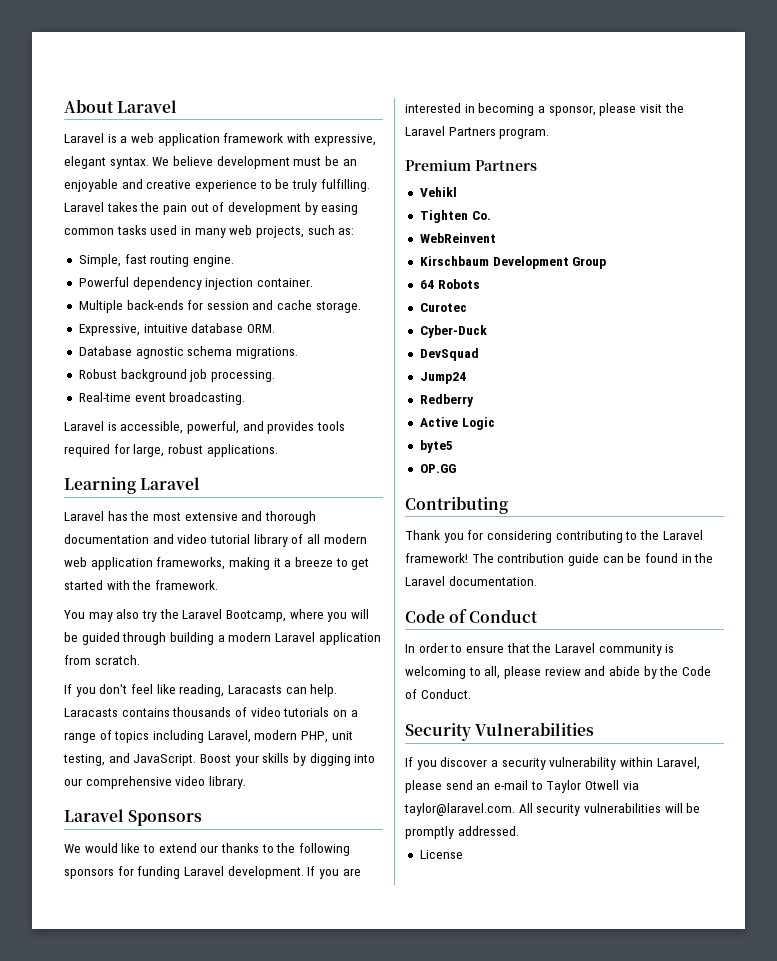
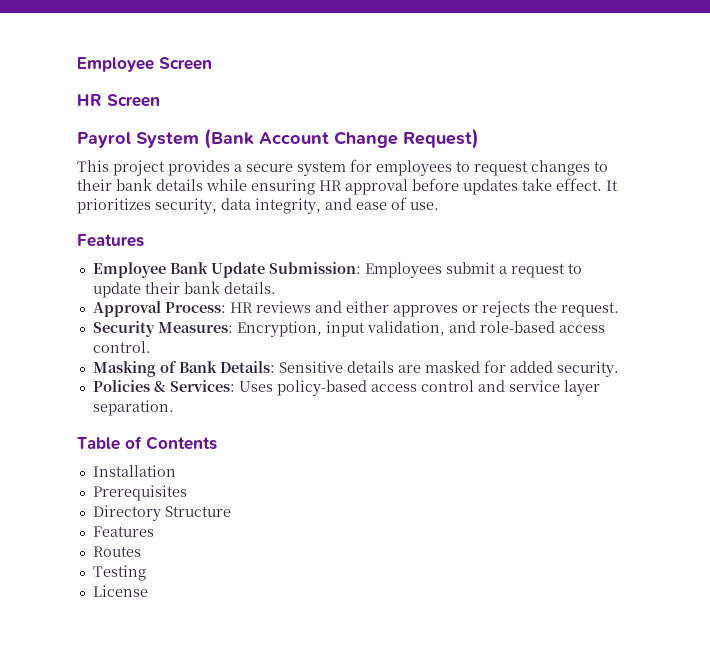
- About Laravel
- Laravel is a web application framework with expressive, elegant syntax. We believe development must be an enjoyable and creative experience to be truly fulfilling. Laravel takes the pain out of development by easing common tasks used in many web projects, such as:
- Simple, fast routing engine.
- Powerful dependency injection container.
- Multiple back-ends for session and cache storage.
- Expressive, intuitive database ORM.
- Database agnostic schema migrations.
- Robust background job processing.
- Real-time event broadcasting.
- Laravel is accessible, powerful, and provides tools required for large, robust applications.
- Learning Laravel
- Laravel has the most extensive and thorough documentation and video tutorial library of all modern web application frameworks, making it a breeze to get started with the framework.
- You may also try the Laravel Bootcamp, where you will be guided through building a modern Laravel application from scratch.
- If you don't feel like reading, Laracasts can help. Laracasts contains thousands of video tutorials on a range of topics including Laravel, modern PHP, unit testing, and JavaScript. Boost your skills by digging into our comprehensive video library.
- Laravel Sponsors
- We would like to extend our thanks to the following sponsors for funding Laravel development. If you are interested in becoming a sponsor, please visit the Laravel Partners program.
- Premium Partners
- Vehikl
- Tighten Co.
- WebReinvent
- Kirschbaum Development Group
- 64 Robots
- Curotec
- Cyber-Duck
- DevSquad
- Jump24
- Redberry
- Active Logic
- byte5
- OP.GG
- Contributing
- Thank you for considering contributing to the Laravel framework! The contribution guide can be found in the Laravel documentation.
- Code of Conduct
- In order to ensure that the Laravel community is welcoming to all, please review and abide by the Code of Conduct.
- Security Vulnerabilities
- If you discover a security vulnerability within Laravel, please send an e-mail to Taylor Otwell via taylor@laravel.com. All security vulnerabilities will be promptly addressed.
+ Employee Screen
+ HR Screen
+ Payrol System (Bank Account Change Request)
+ This project provides a secure system for employees to request changes to their bank details while ensuring HR approval before updates take effect. It prioritizes security, data integrity, and ease of use.
+ Features
+ Employee Bank Update Submission: Employees submit a request to update their bank details.
+ Approval Process: HR reviews and either approves or rejects the request.
+ Security Measures: Encryption, input validation, and role-based access control.
+ Masking of Bank Details: Sensitive details are masked for added security.
+ Policies & Services: Uses policy-based access control and service layer separation.
+ Table of Contents
+ Installation
+ Prerequisites
+ Directory Structure
+ Features
+ Routes
+ Testing

